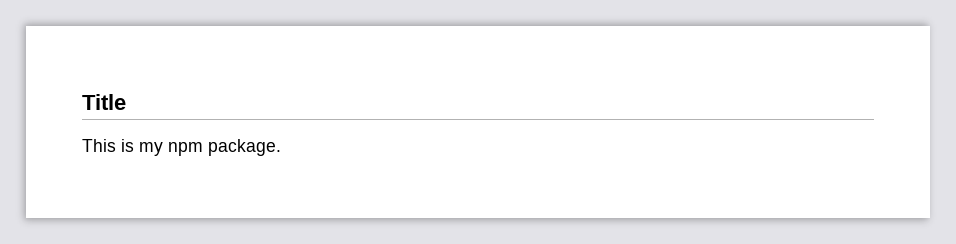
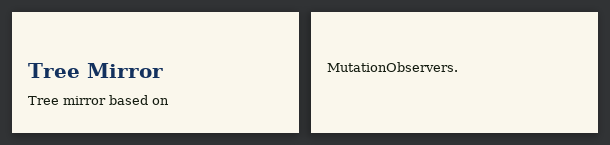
- Title
- This is my npm package.
+ Tree Mirror
+ Tree mirror based on MutationObservers.

